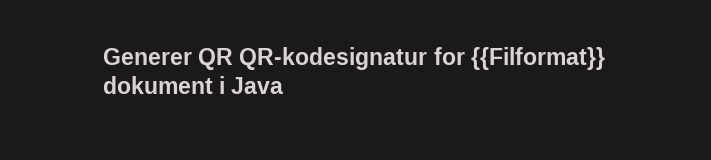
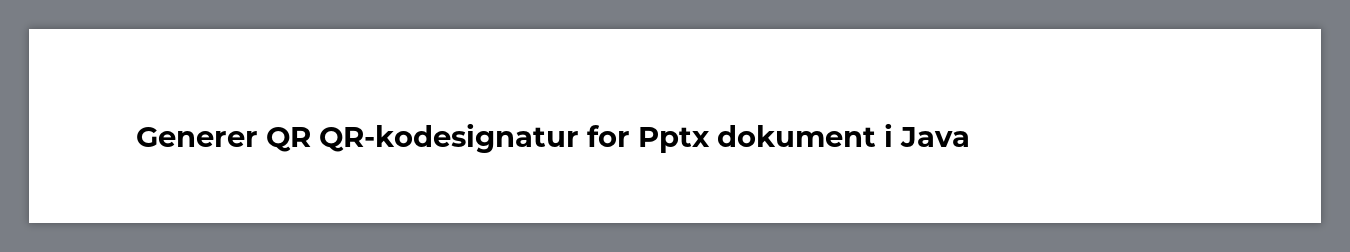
- Generer QR QR-kodesignatur for {{Filformat}} dokument i Java
+ Generer QR QR-kodesignatur for Pptx dokument i Java

